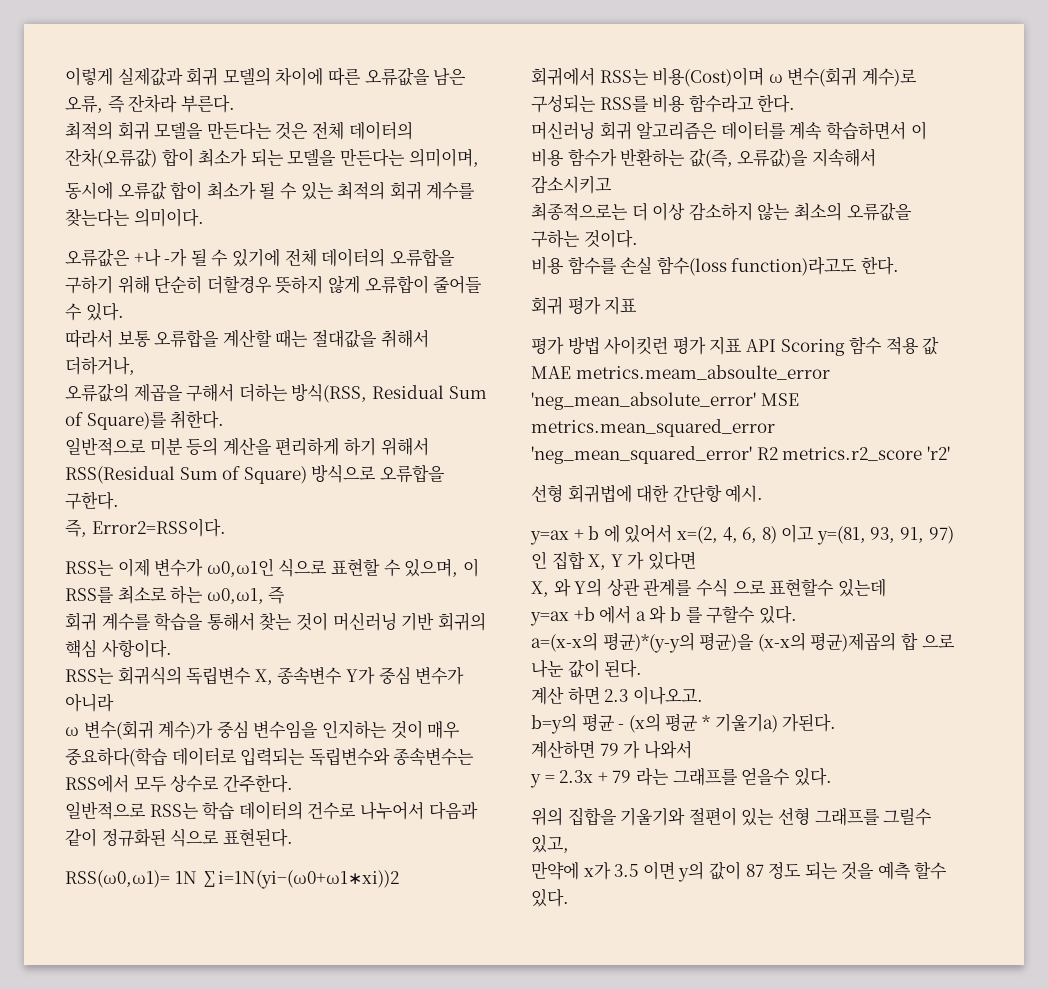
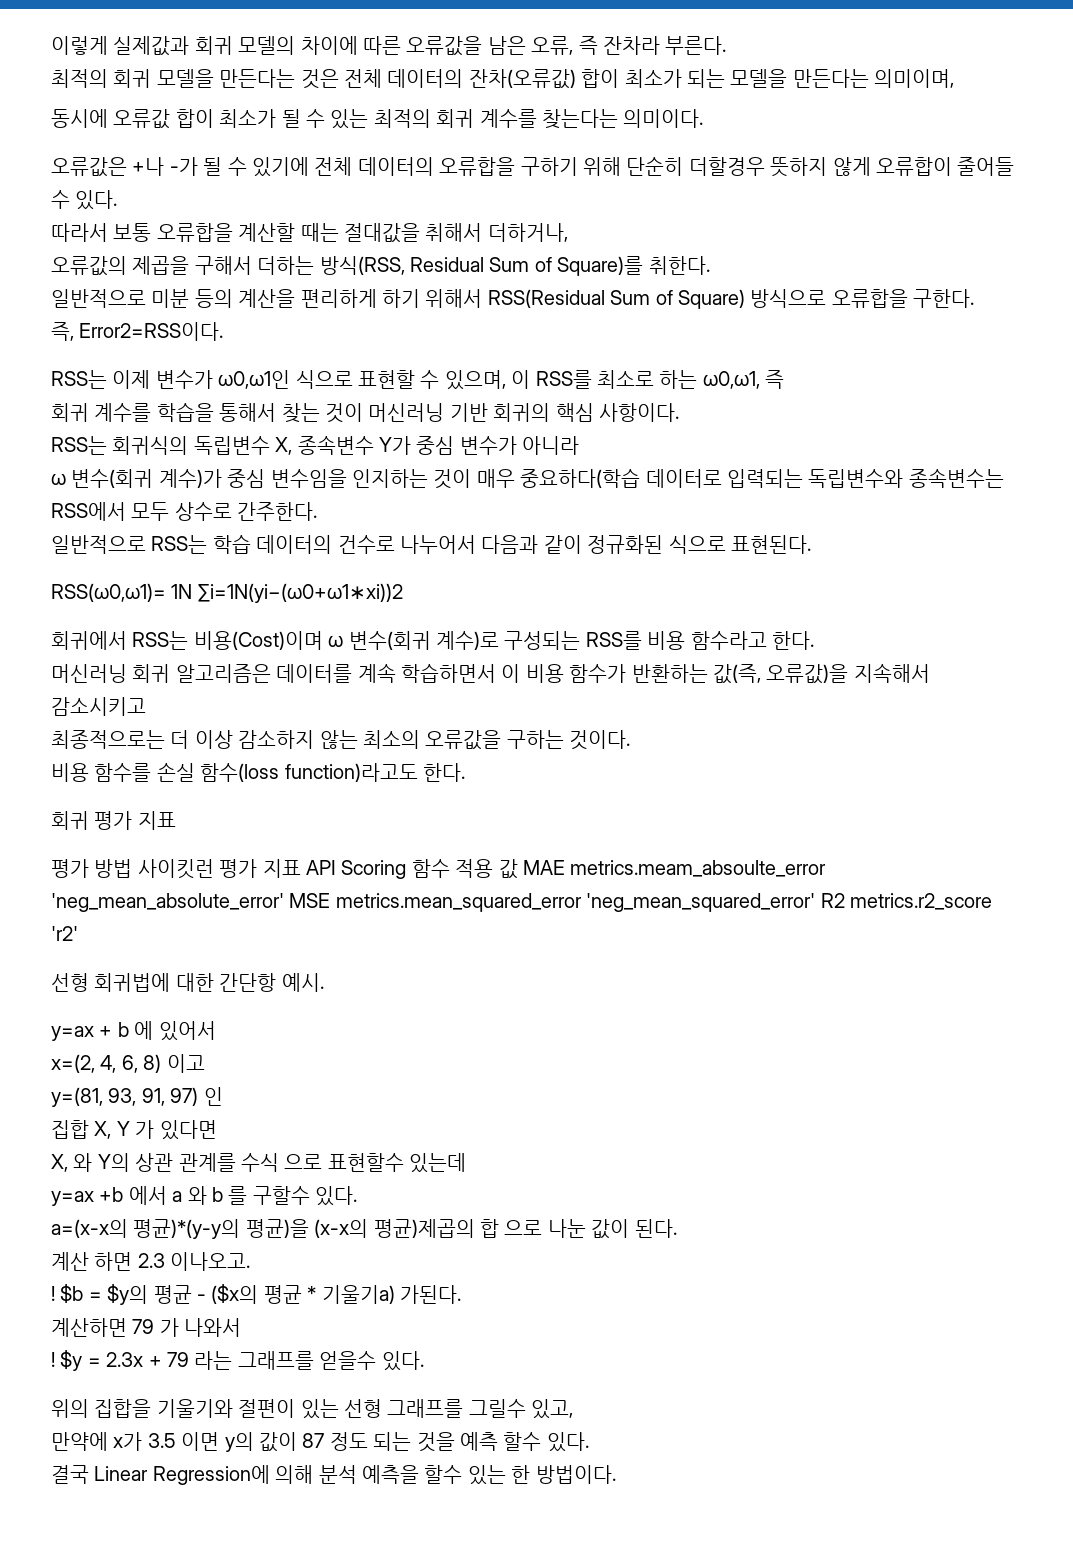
- y=ax + b 에 있어서 x=(2, 4, 6, 8) 이고 y=(81, 93, 91, 97) 인 집합 X, Y 가 있다면
+ y=ax + b 에 있어서
+ x=(2, 4, 6, 8) 이고
+ y=(81, 93, 91, 97) 인
+ 집합 X, Y 가 있다면
- b=y의 평균 - (x의 평균 * 기울기a) 가된다.
+ ! $b = $y의 평균 - ($x의 평균 * 기울기a) 가된다.
- y = 2.3x + 79 라는 그래프를 얻을수 있다.
+ ! $y = 2.3x + 79 라는 그래프를 얻을수 있다.
+ 결국 Linear Regression에 의해 분석 예측을 할수 있는 한 방법이다.

